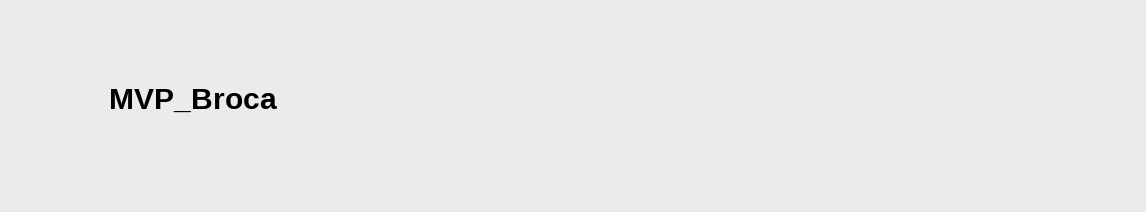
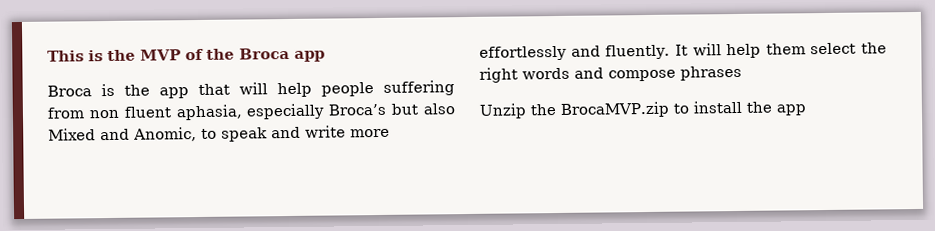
- MVP_Broca
+ This is the MVP of the Broca app
+ Broca is the app that will help people suffering from non fluent aphasia, especially Broca’s but also Mixed and Anomic, to speak and write more effortlessly and fluently. It will help them select the right words and compose phrases
+ Unzip the BrocaMVP.zip to install the app

